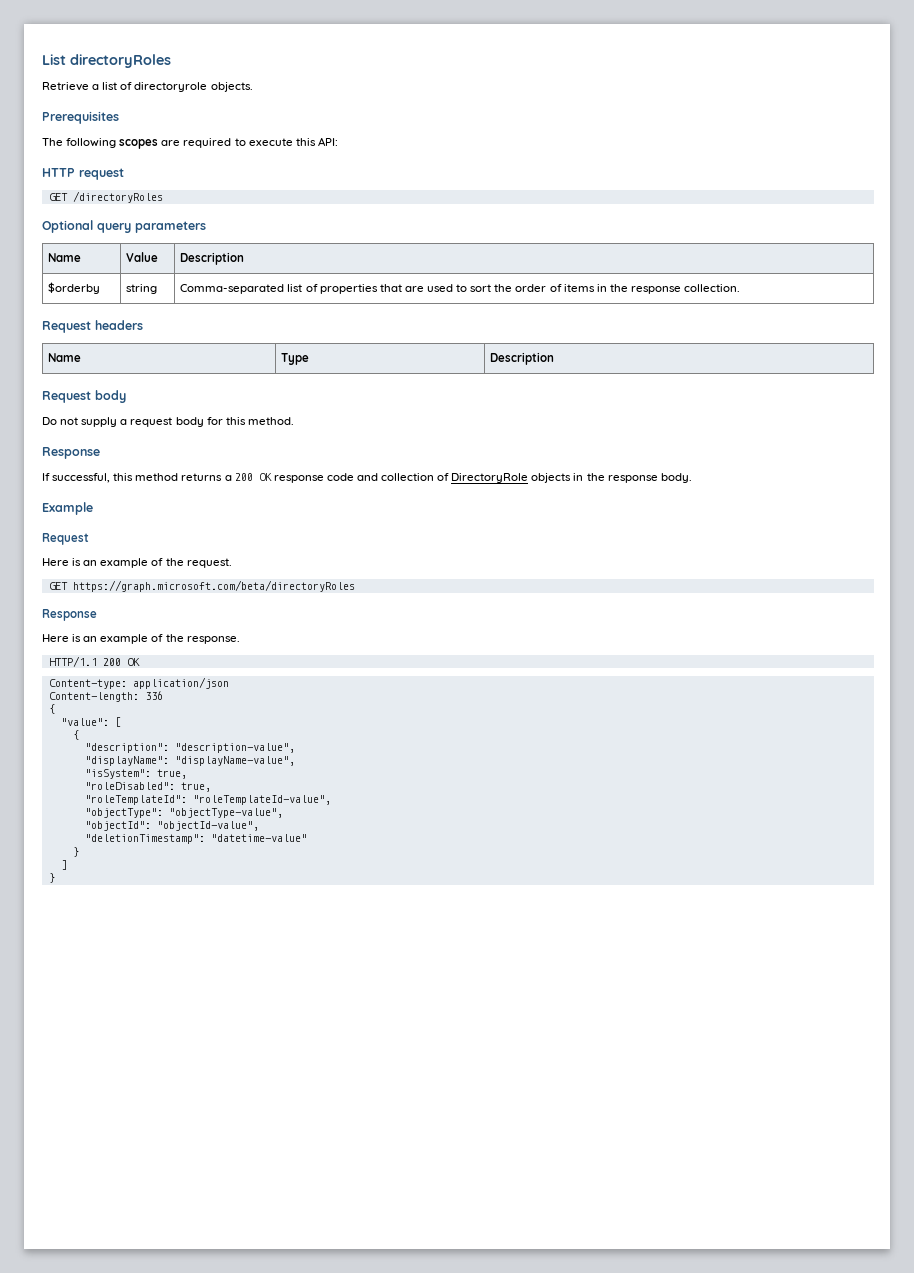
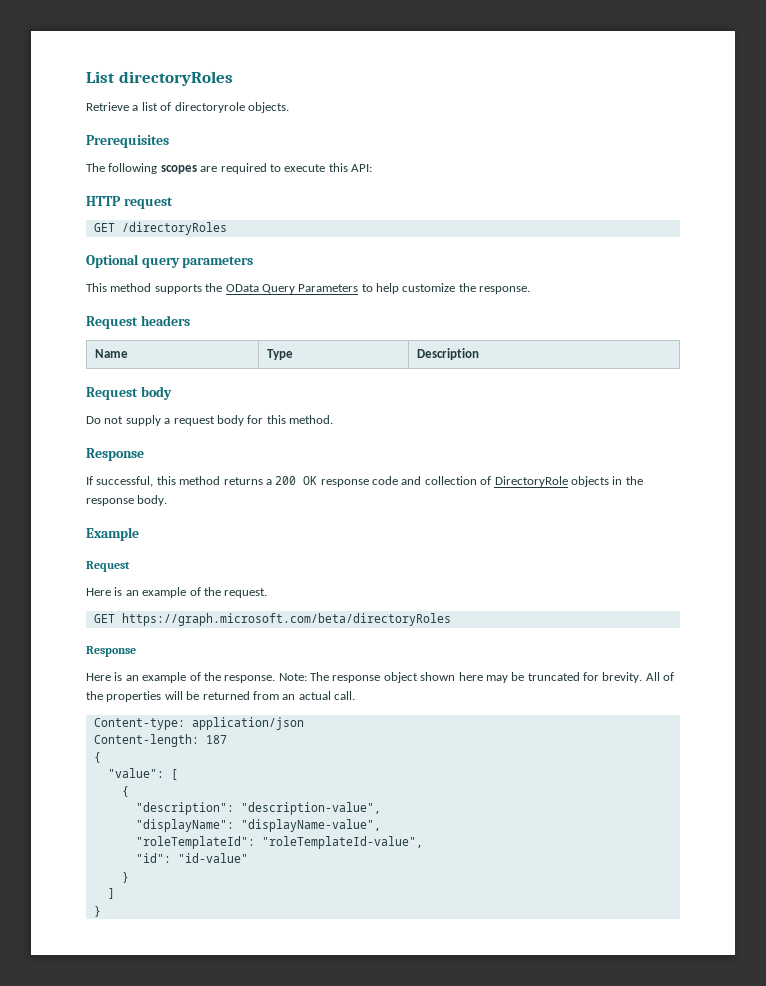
- Name | Value | Description
- $orderby | string | Comma-separated list of properties that are used to sort the order of items in the response collection.
+ This method supports the OData Query Parameters to help customize the response.
- Here is an example of the response.
- HTTP/1.1 200 OK
+ Here is an example of the response. Note: The response object shown here may be truncated for brevity. All of the properties will be returned from an actual call.
- Content-length: 336
+ Content-length: 187
- "isSystem": true,
- "roleDisabled": true,
  "roleTemplateId": "roleTemplateId-value",
- "objectType": "objectType-value",
- "objectId": "objectId-value",
- "deletionTimestamp": "datetime-value"
+ "id": "id-value"

